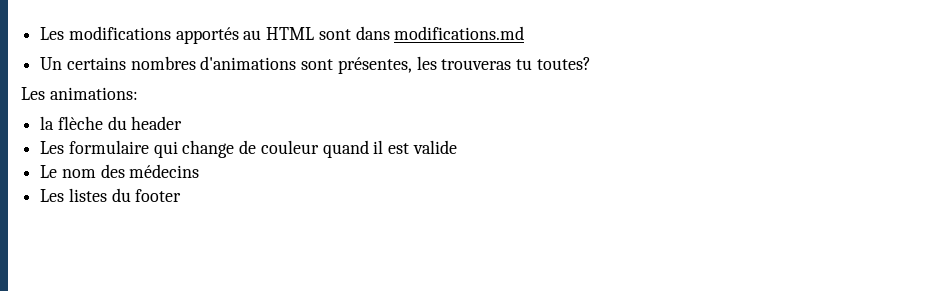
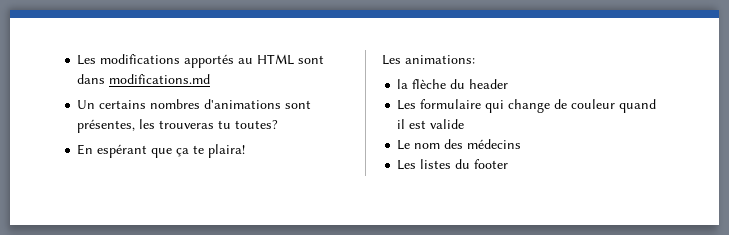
+ En espérant que ça te plaira!

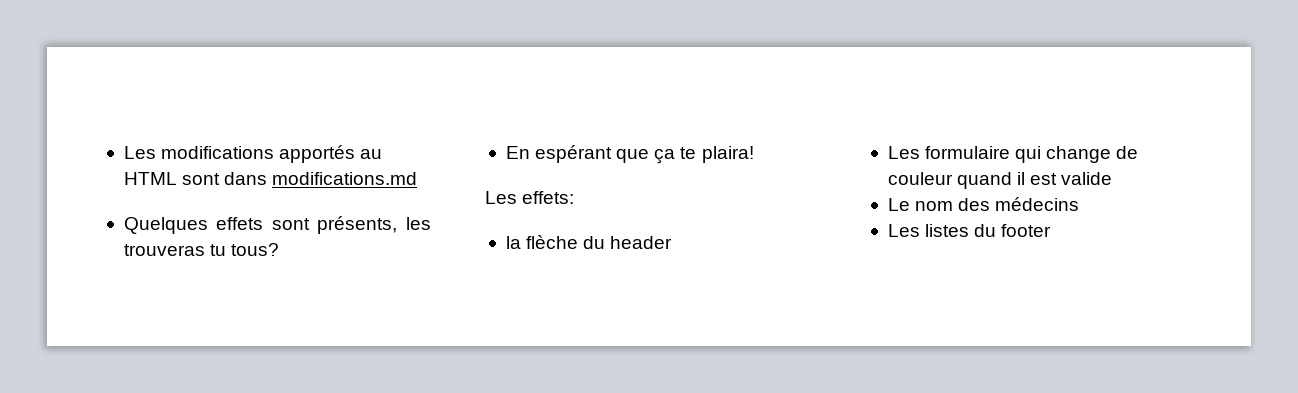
- Un certains nombres d'animations sont présentes, les trouveras tu toutes?
+ Quelques effets sont présents, les trouveras tu tous?
- Les animations:
+ Les effets:

